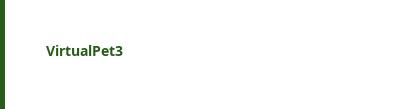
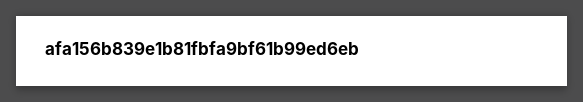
- VirtualPet3
+ afa156b839e1b81fbfa9bf61b99ed6eb

